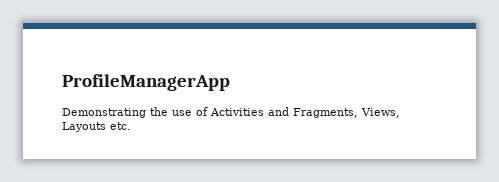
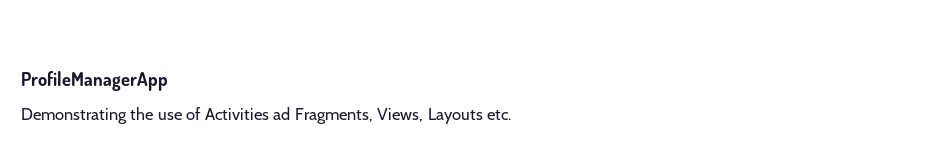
- Demonstrating the use of Activities and Fragments, Views, Layouts etc.
+ Demonstrating the use of Activities ad Fragments, Views, Layouts etc.

